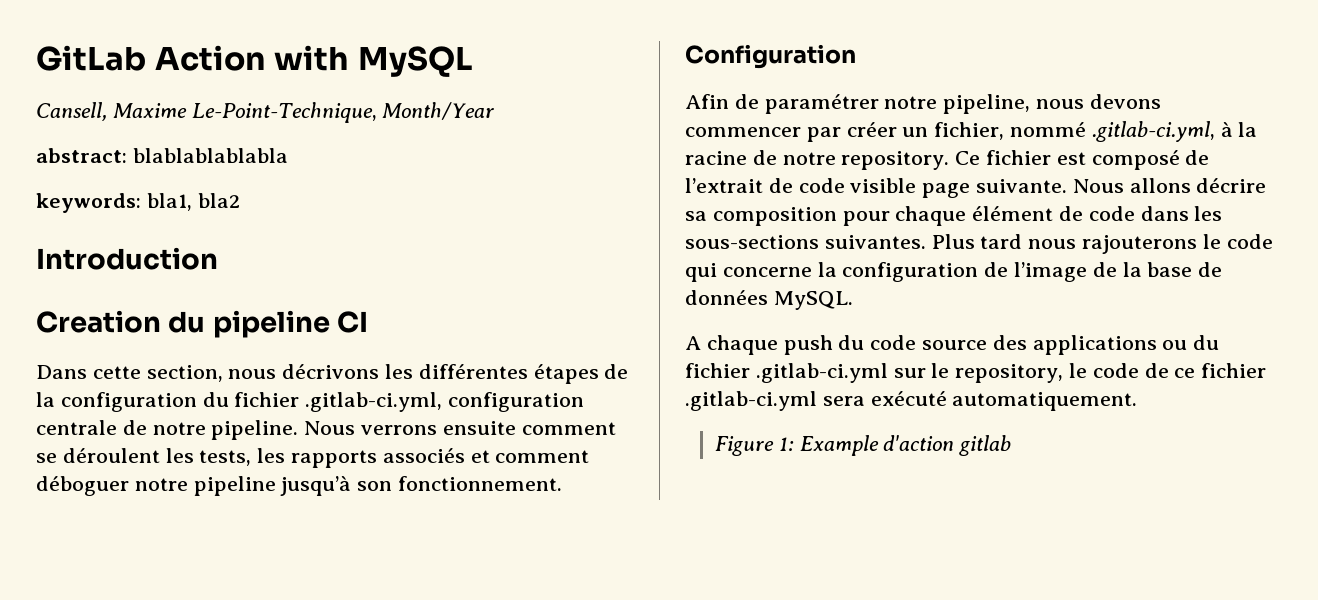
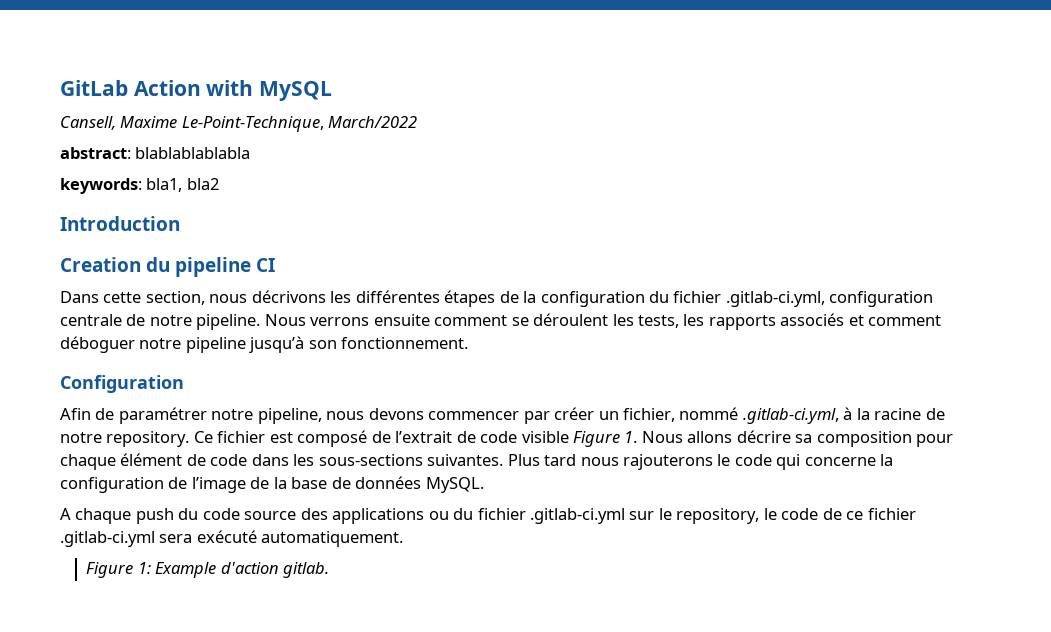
- Cansell, Maxime Le-Point-Technique, Month/Year
+ Cansell, Maxime Le-Point-Technique, March/2022
- Ce fichier est composé de l’extrait de code visible page suivante. Nous allons décrire sa composition pour chaque élément de code dans les sous-sections suivantes.
+ Ce fichier est composé de l’extrait de code visible Figure 1. Nous allons décrire sa composition pour chaque élément de code dans les sous-sections suivantes.
- Figure 1: Example d'action gitlab
+ Figure 1: Example d'action gitlab.

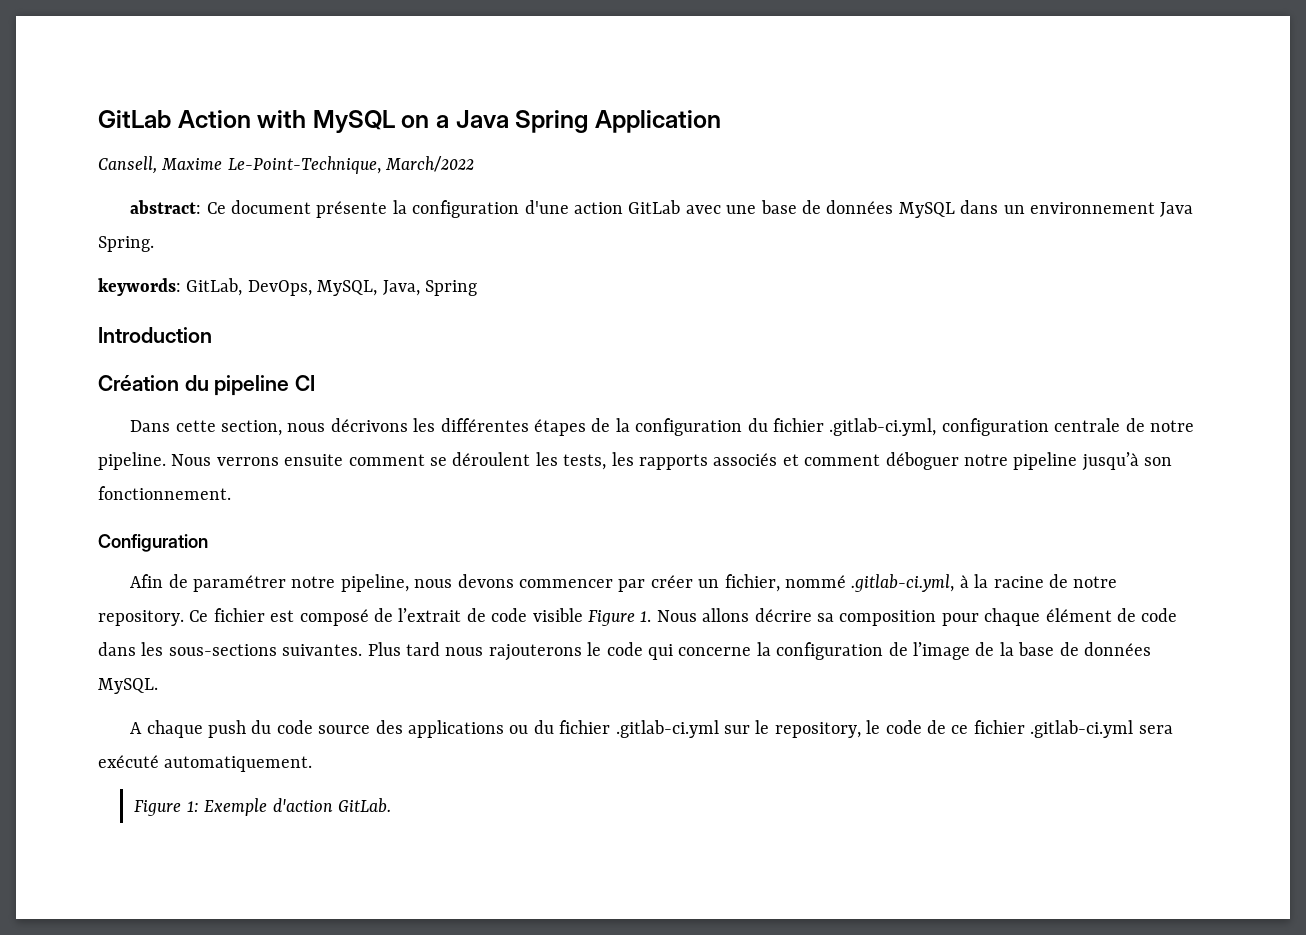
- GitLab Action with MySQL
+ GitLab Action with MySQL on a Java Spring Application
- abstract: blablablablabla
- keywords: bla1, bla2
+ abstract: Ce document présente la configuration d'une action GitLab avec une base de données MySQL dans un environnement Java Spring.
+ keywords: GitLab, DevOps, MySQL, Java, Spring
- Creation du pipeline CI
+ Création du pipeline CI
- Figure 1: Example d'action gitlab.
+ Figure 1: Exemple d'action GitLab.

